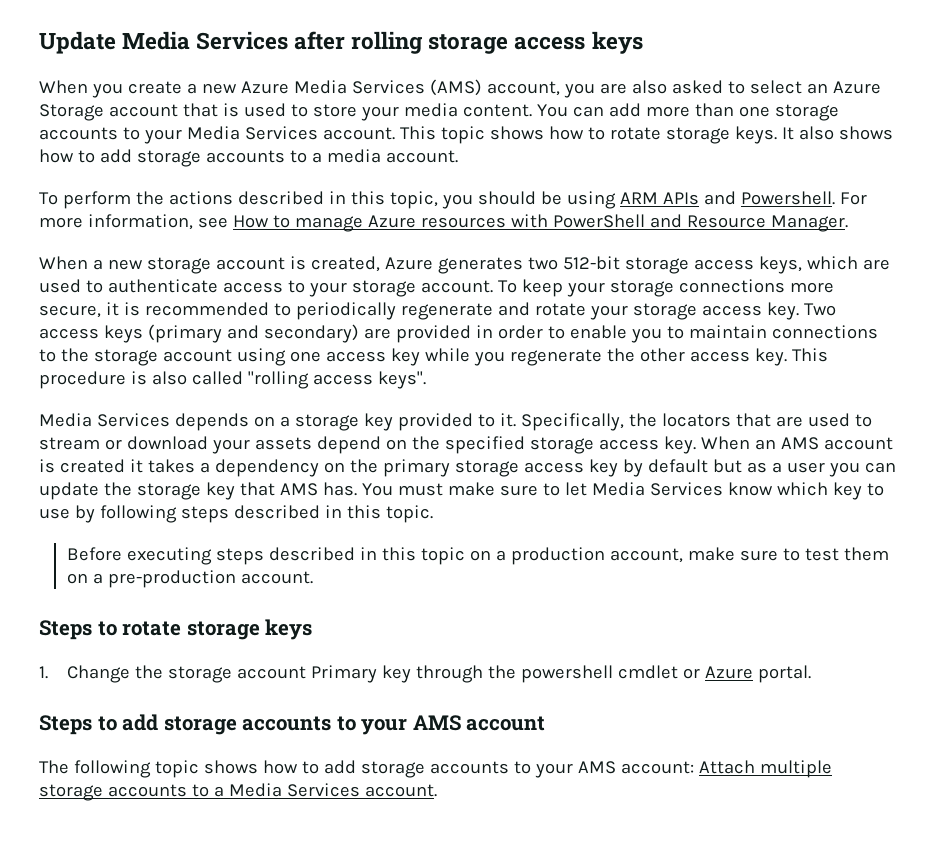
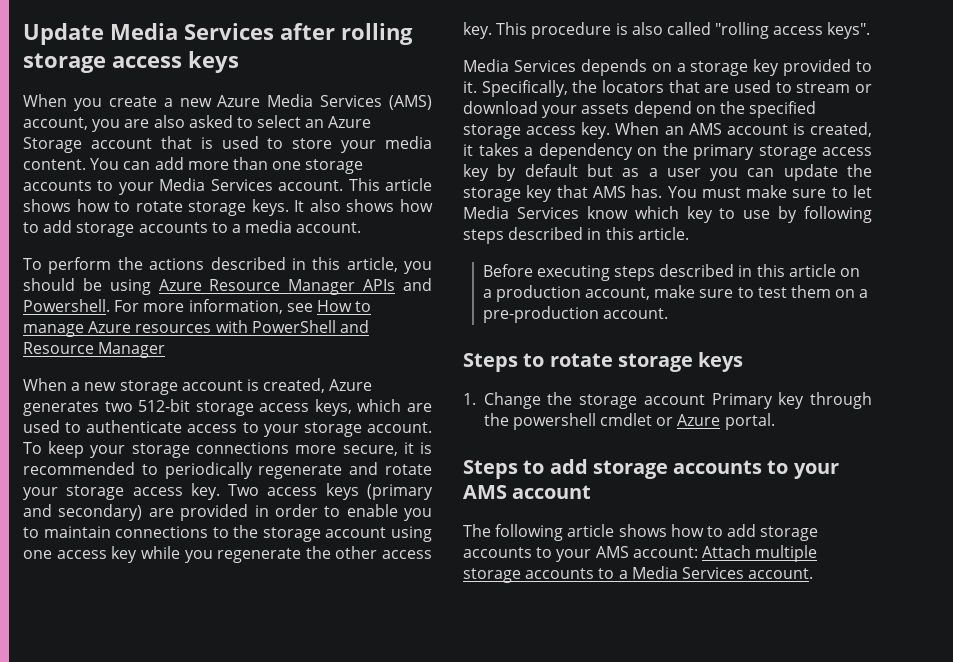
- This topic shows how to rotate storage keys.
+ This article shows how to rotate storage keys.
- To perform the actions described in this topic, you should be using ARM APIs and Powershell.
+ To perform the actions described in this article, you should be using Azure Resource Manager APIs and Powershell.
- For more information, see How to manage Azure resources with PowerShell and Resource Manager.
+ For more information, see How to manage Azure resources with PowerShell and Resource Manager
- When an AMS account is created it takes a dependency on the primary storage access key by default but as a user you can update the storage key that AMS has.
+ When an AMS account is created, it takes a dependency on the primary storage access key by default but as a user you can update the storage key that AMS has.
- You must make sure to let Media Services know which key to use by following steps described in this topic.
+ You must make sure to let Media Services know which key to use by following steps described in this article.
- Before executing steps described in this topic on a production account, make sure to test them on a pre-production account.
+ Before executing steps described in this article on a production account, make sure to test them on a pre-production account.
- The following topic shows how to add storage accounts to your AMS account: Attach multiple storage accounts to a Media Services account.
+ The following article shows how to add storage accounts to your AMS account: Attach multiple storage accounts to a Media Services account.

